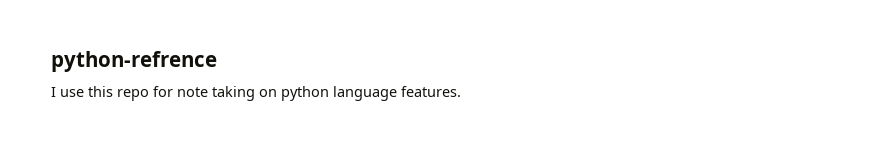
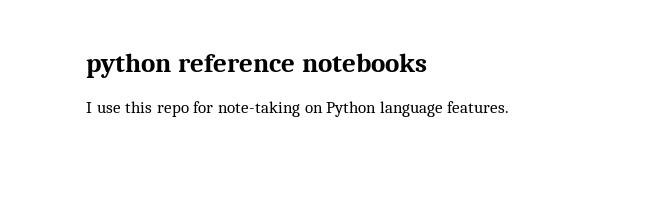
- python-refrence
+ python reference notebooks
- I use this repo for note taking on python language features.
+ I use this repo for note-taking on Python language features.

